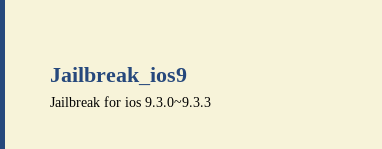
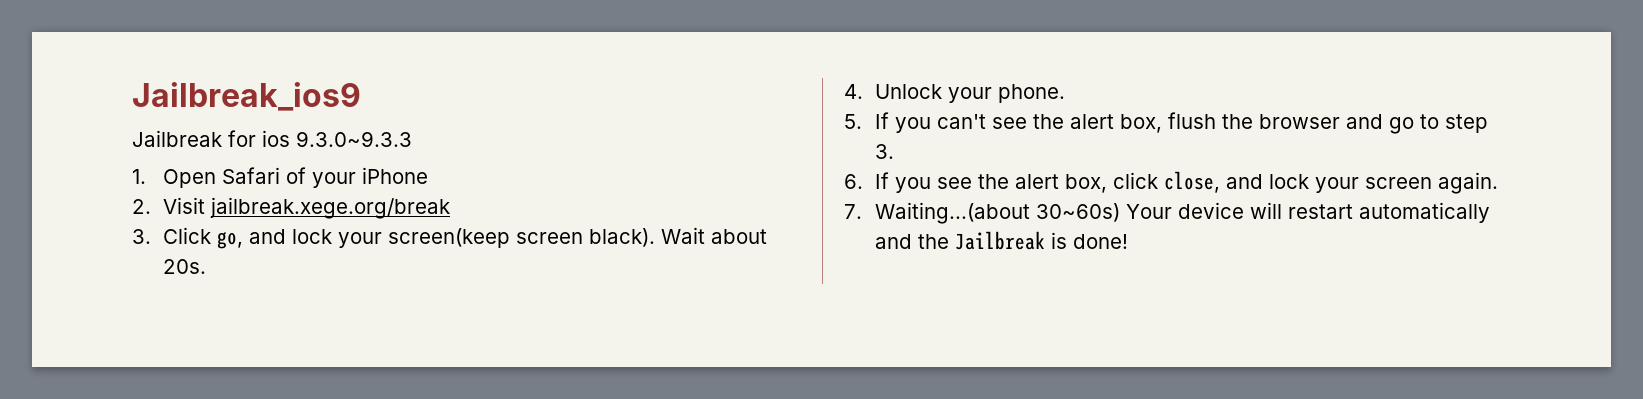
+ 1. Open Safari of your iPhone
+ 2. Visit jailbreak.xege.org/break
+ 3. Click go, and lock your screen(keep screen black). Wait about 20s.
+ 4. Unlock your phone.
+ 5. If you can't see the alert box, flush the browser and go to step 3.
+ 6. If you see the alert box, click close, and lock your screen again.
+ 7. Waiting...(about 30~60s) Your device will restart automatically and the Jailbreak is done!

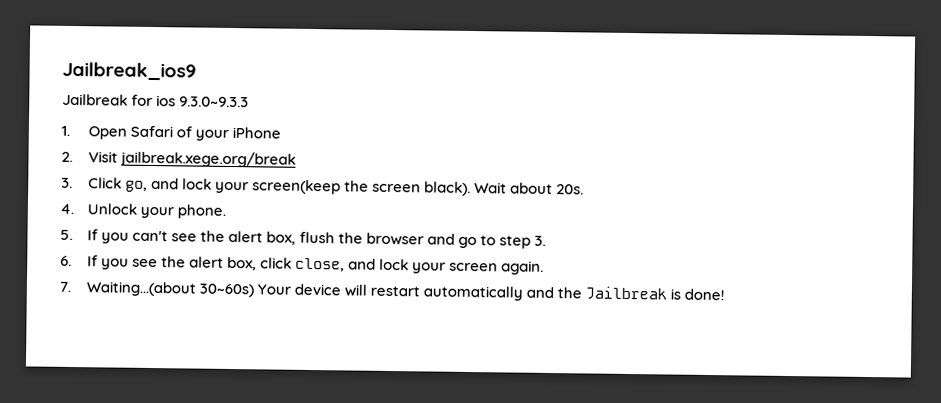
- 3. Click go, and lock your screen(keep screen black).
+ 3. Click go, and lock your screen(keep the screen black).

